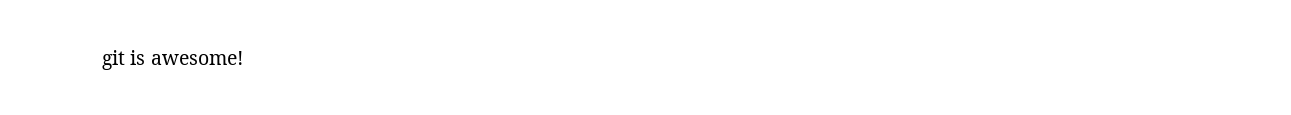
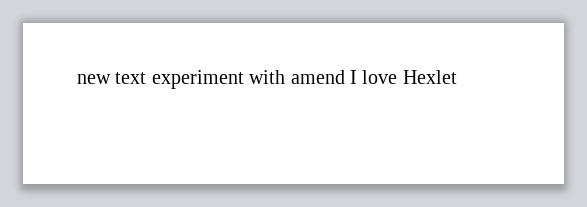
- git is awesome!
+ new text experiment with amend I love Hexlet

